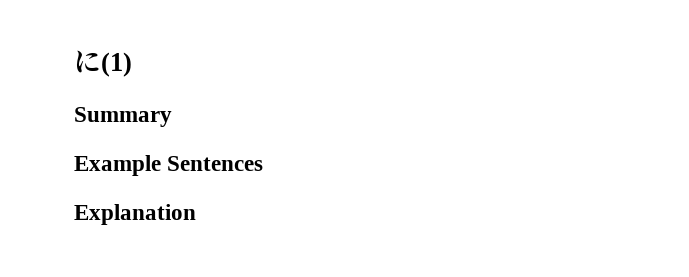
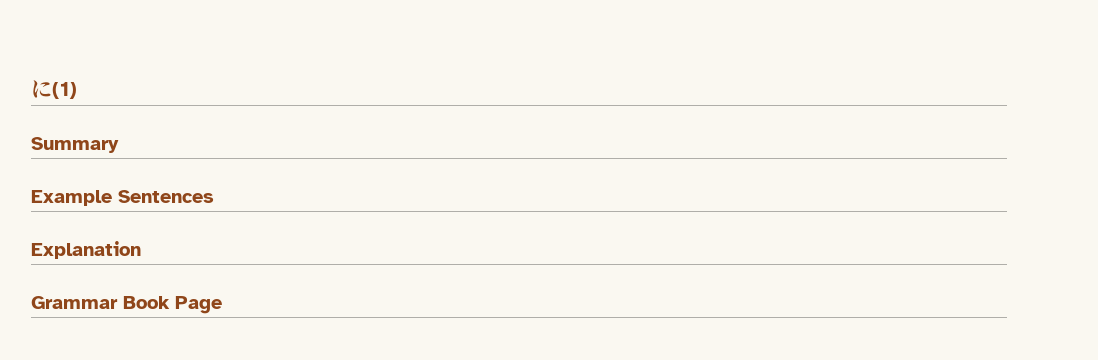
+ Grammar Book Page

